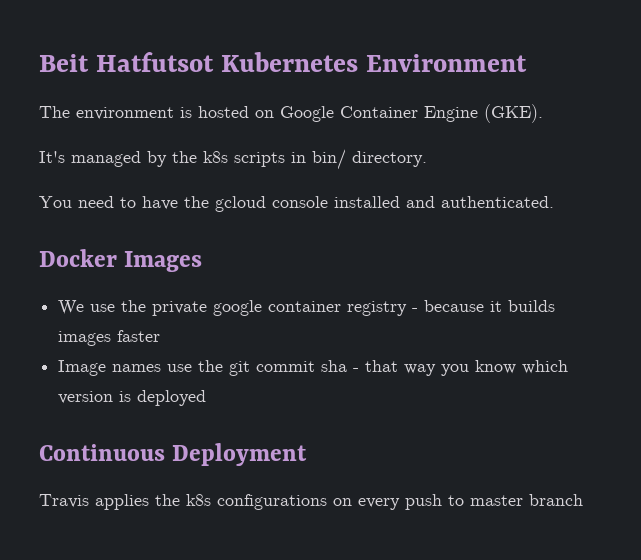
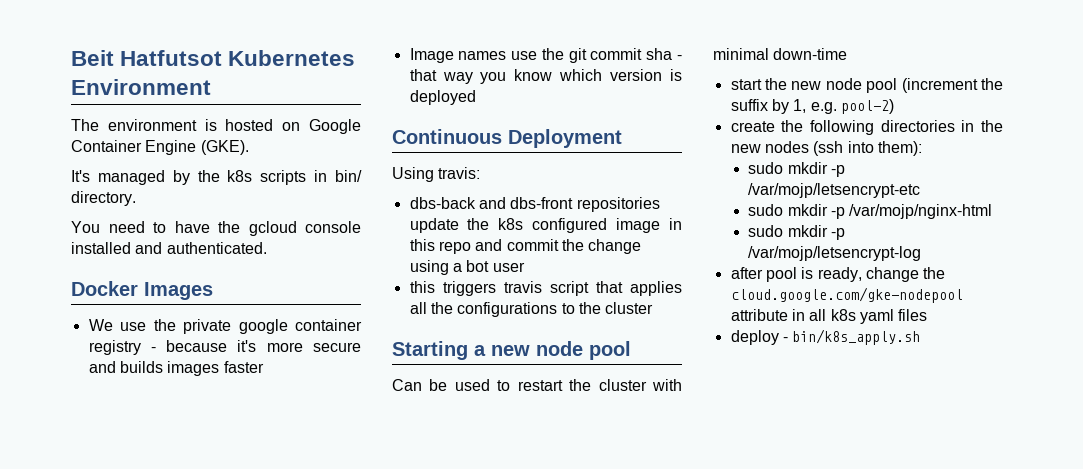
- We use the private google container registry - because it builds images faster
+ We use the private google container registry - because it's more secure and builds images faster
- Travis applies the k8s configurations on every push to master branch
+ Using travis:
+ dbs-back and dbs-front repositories update the k8s configured image in this repo and commit the change using a bot user
+ this triggers travis script that applies all the configurations to the cluster
+ Starting a new node pool
+ Can be used to restart the cluster with minimal down-time
+ start the new node pool (increment the suffix by 1, e.g. pool-2)
+ create the following directories in the new nodes (ssh into them):
+ sudo mkdir -p /var/mojp/letsencrypt-etc
+ sudo mkdir -p /var/mojp/nginx-html
+ sudo mkdir -p /var/mojp/letsencrypt-log
+ after pool is ready, change the cloud.google.com/gke-nodepool attribute in all k8s yaml files
+ deploy - bin/k8s_apply.sh

